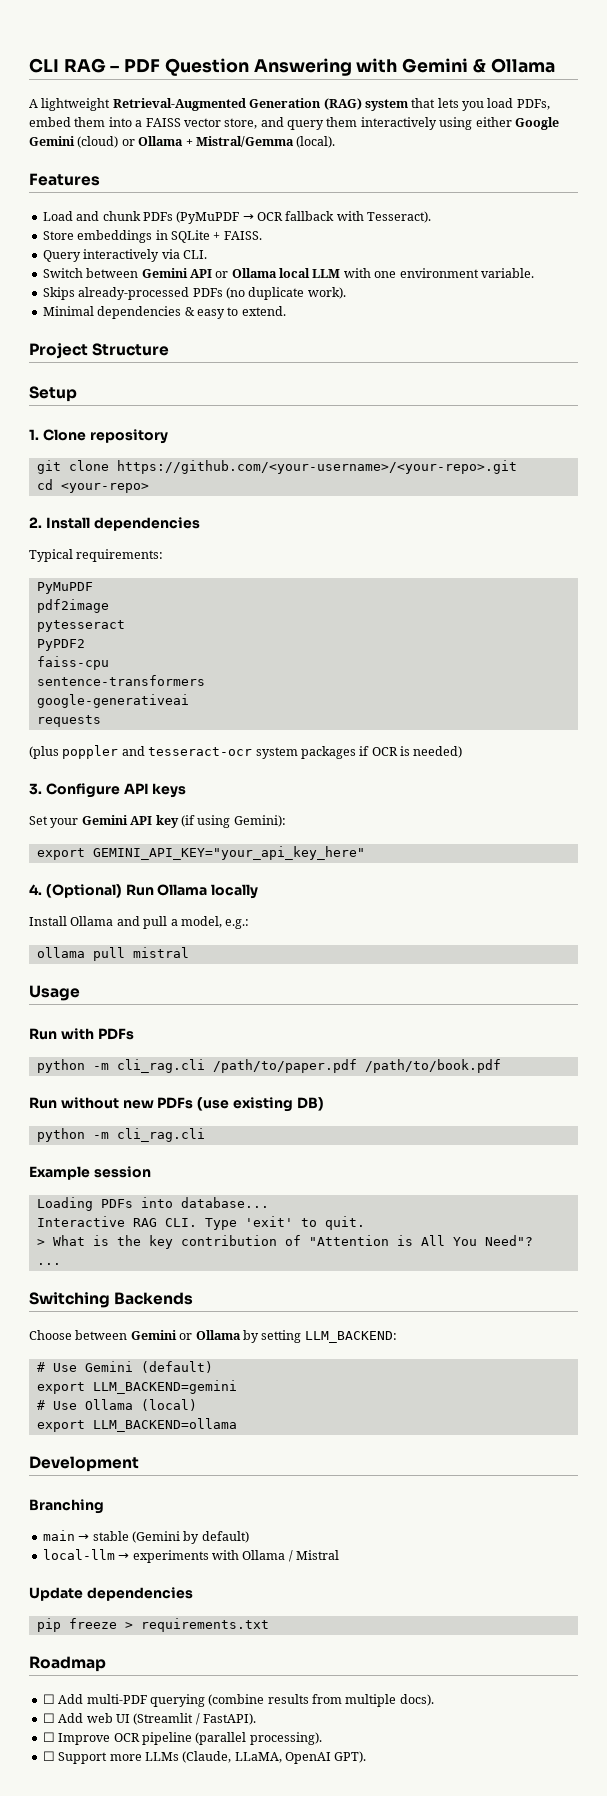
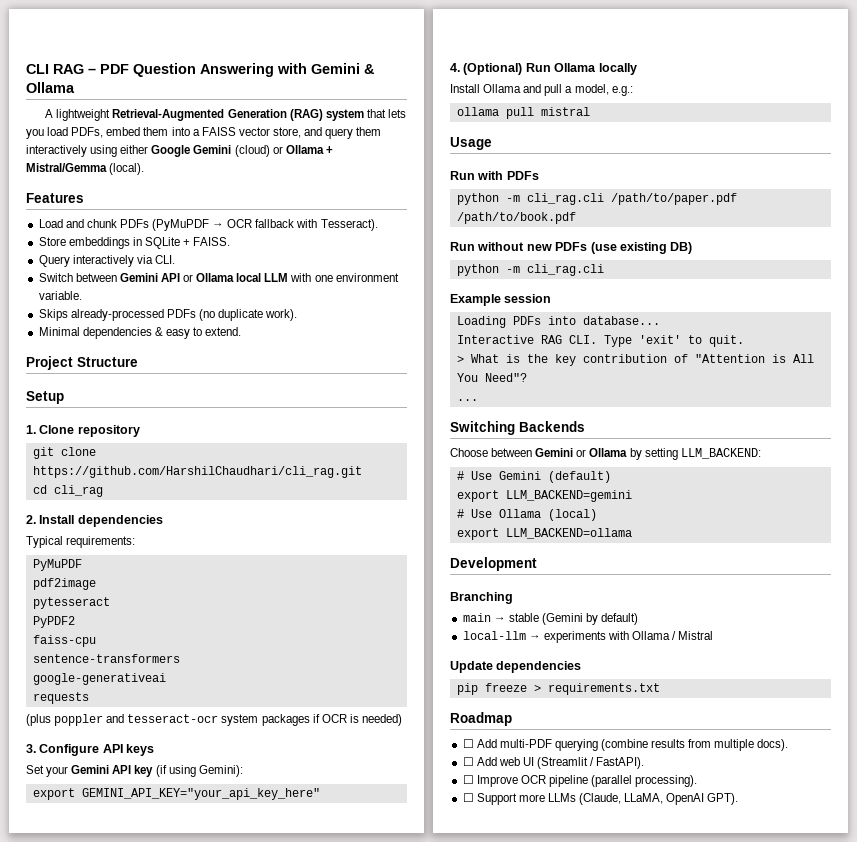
- git clone https://github.com/<your-username>/<your-repo>.git
+ git clone https://github.com/HarshilChaudhari/cli_rag.git
- cd <your-repo>
+ cd cli_rag

